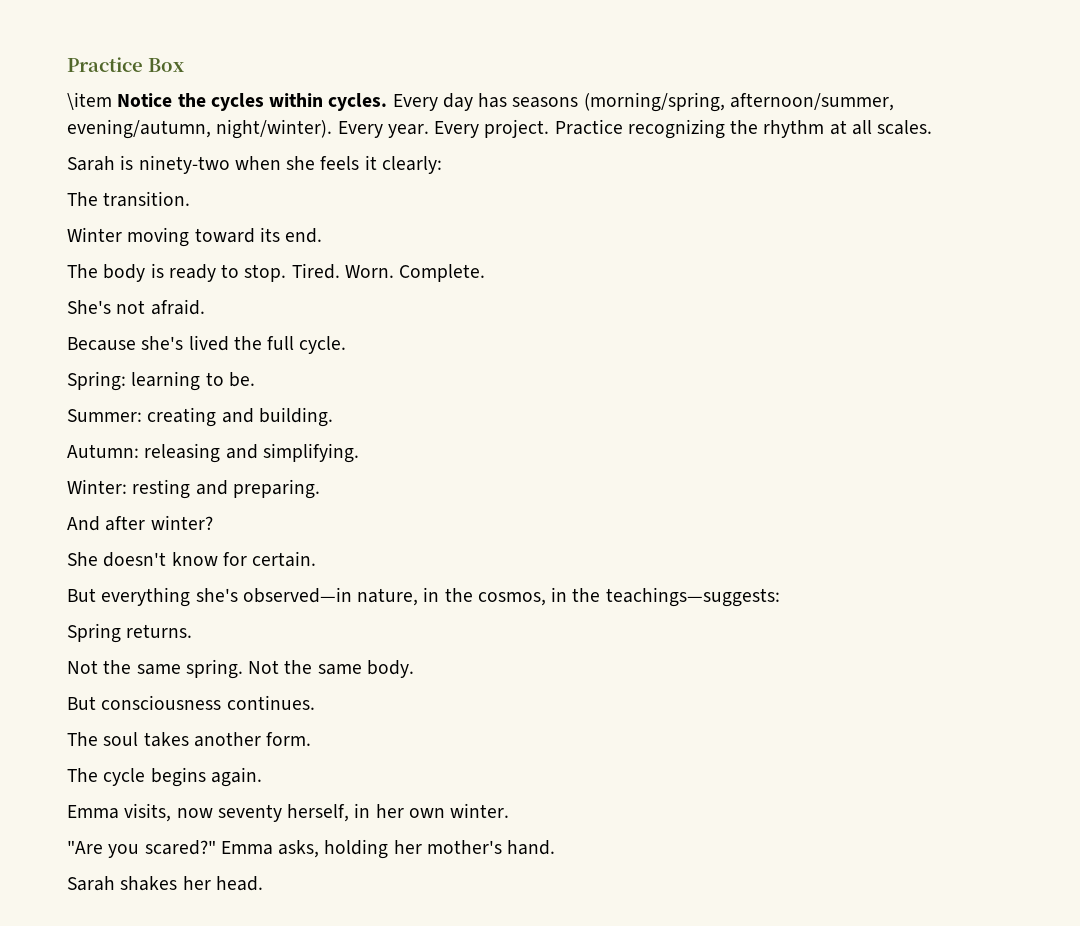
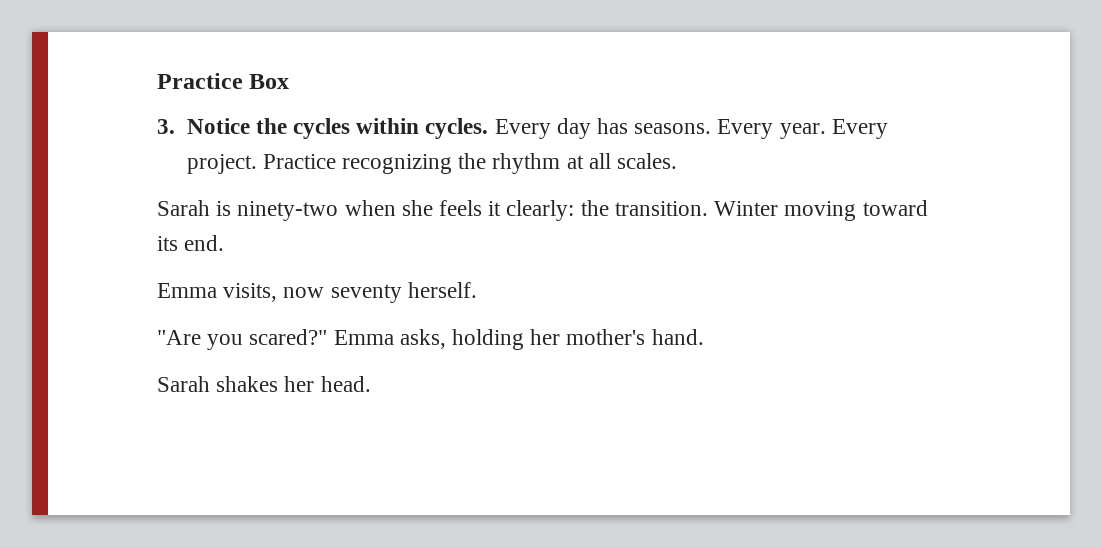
- \item Notice the cycles within cycles.
+ 3. Notice the cycles within cycles.
- Every day has seasons (morning/spring, afternoon/summer, evening/autumn, night/winter).
+ Every day has seasons.
- Sarah is ninety-two when she feels it clearly:
- The transition.
- Winter moving toward its end.
+ Sarah is ninety-two when she feels it clearly: the transition. Winter moving toward its end.
- The body is ready to stop. Tired. Worn. Complete.
- She's not afraid.
- Because she's lived the full cycle.
- Spring: learning to be.
- Summer: creating and building.
- Autumn: releasing and simplifying.
- Winter: resting and preparing.
- And after winter?
- She doesn't know for certain.
- But everything she's observed—in nature, in the cosmos, in the teachings—suggests:
- Spring returns.
- Not the same spring. Not the same body.
- But consciousness continues.
- The soul takes another form.
- The cycle begins again.
- Emma visits, now seventy herself, in her own winter.
+ Emma visits, now seventy herself.

